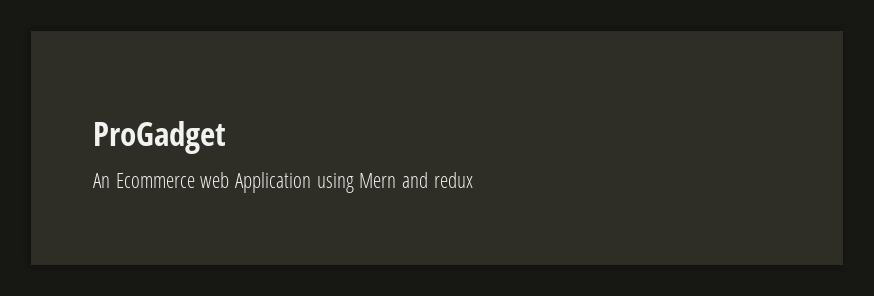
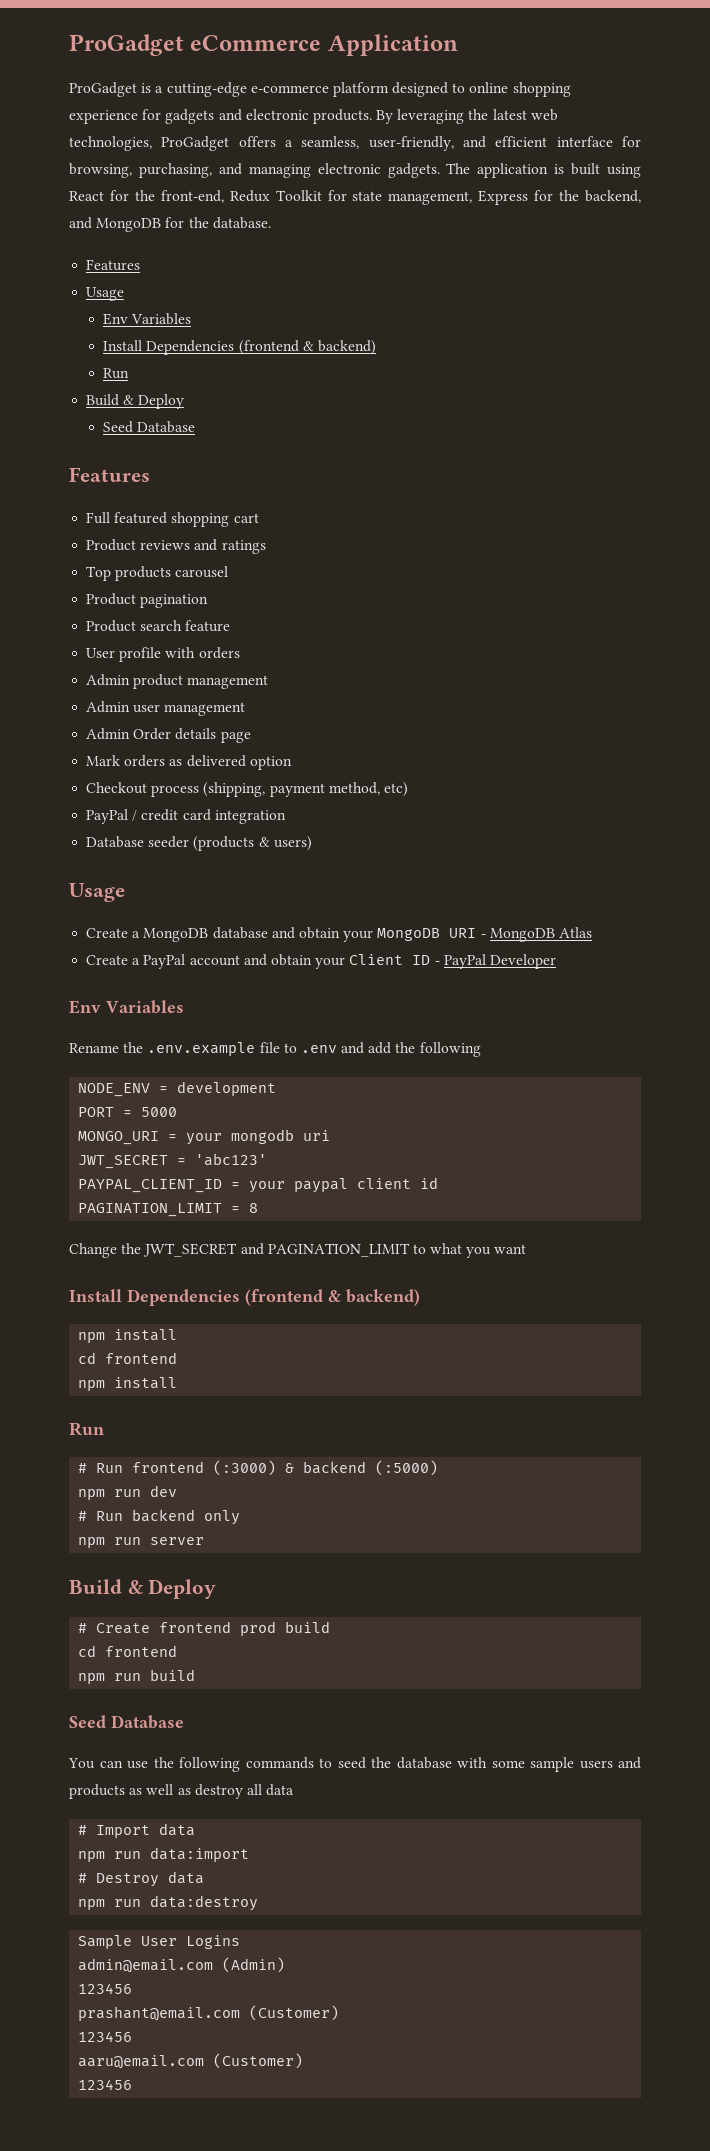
- ProGadget
- An Ecommerce web Application using Mern and redux
+ ProGadget eCommerce Application
+ ProGadget is a cutting-edge e-commerce platform designed to online shopping experience for gadgets and electronic products. By leveraging the latest web technologies, ProGadget offers a seamless, user-friendly, and efficient interface for browsing, purchasing, and managing electronic gadgets. The application is built using React for the front-end, Redux Toolkit for state management, Express for the backend, and MongoDB for the database.
+ Features
+ Usage
+ Env Variables
+ Install Dependencies (frontend & backend)
+ Run
+ Build & Deploy
+ Seed Database
+ Features
+ Full featured shopping cart
+ Product reviews and ratings
+ Top products carousel
+ Product pagination
+ Product search feature
+ User profile with orders
+ Admin product management
+ Admin user management
+ Admin Order details page
+ Mark orders as delivered option
+ Checkout process (shipping, payment method, etc)
+ PayPal / credit card integration
+ Database seeder (products & users)
+ Usage
+ Create a MongoDB database and obtain your MongoDB URI - MongoDB Atlas
+ Create a PayPal account and obtain your Client ID - PayPal Developer
+ Env Variables
+ Rename the .env.example file to .env and add the following
+ NODE_ENV = development
+ PORT = 5000
+ MONGO_URI = your mongodb uri
+ JWT_SECRET = 'abc123'
+ PAYPAL_CLIENT_ID = your paypal client id
+ PAGINATION_LIMIT = 8
+ Change the JWT_SECRET and PAGINATION_LIMIT to what you want
+ Install Dependencies (frontend & backend)
+ npm install
+ cd frontend
+ npm install
+ Run
+ # Run frontend (:3000) & backend (:5000)
+ npm run dev
+ # Run backend only
+ npm run server
+ Build & Deploy
+ # Create frontend prod build
+ cd frontend
+ npm run build
+ Seed Database
+ You can use the following commands to seed the database with some sample users and products as well as destroy all data
+ # Import data
+ npm run data:import
+ # Destroy data
+ npm run data:destroy
+ Sample User Logins
+ admin@email.com (Admin)
+ 123456
+ prashant@email.com (Customer)
+ 123456
+ aaru@email.com (Customer)
+ 123456

